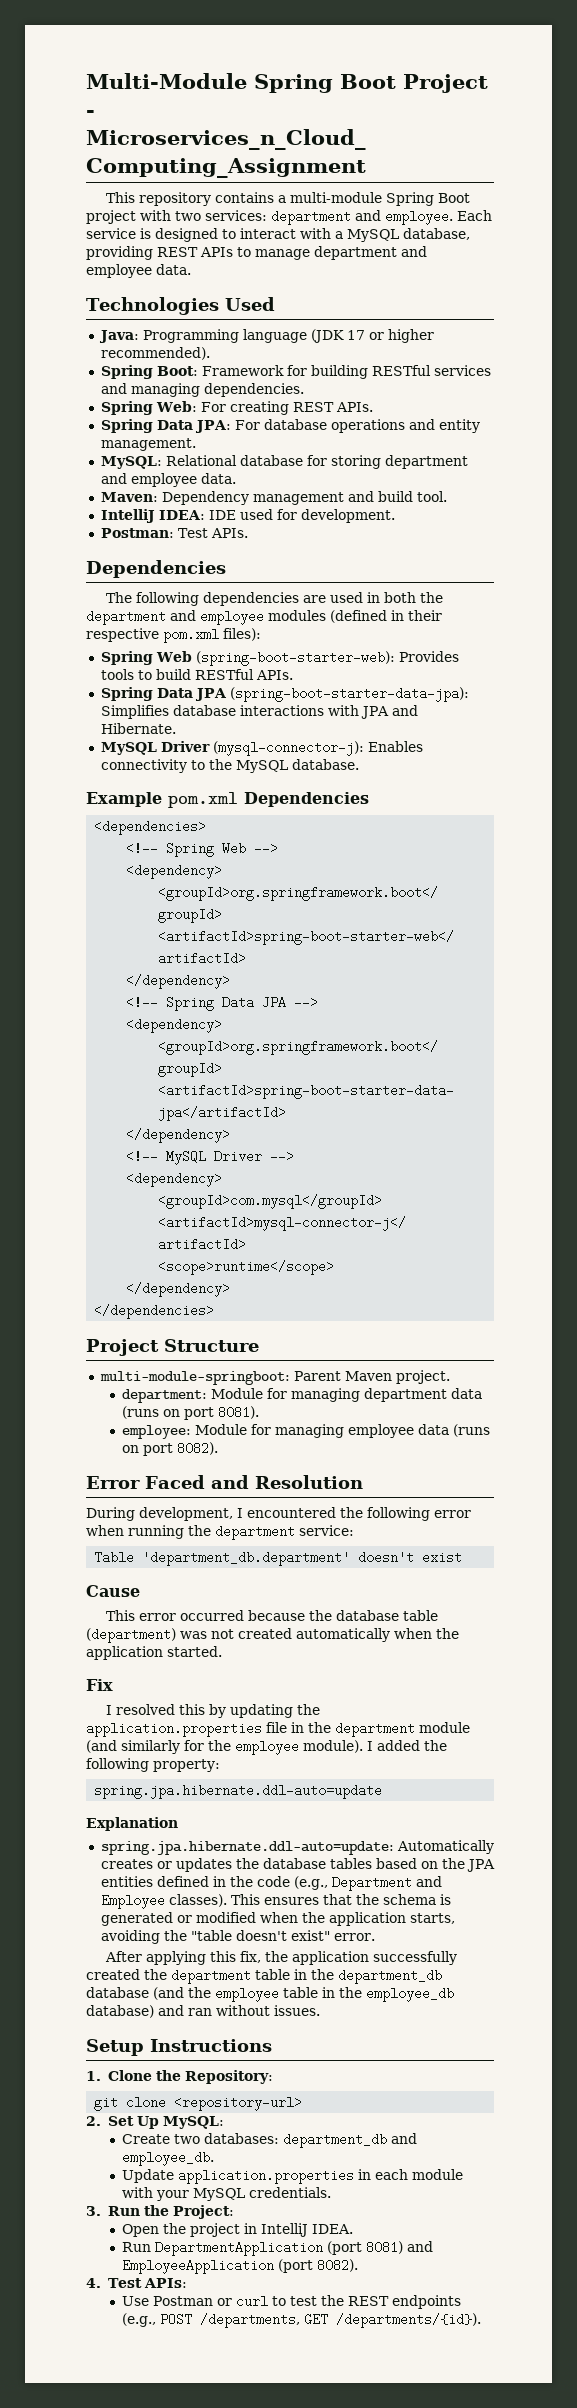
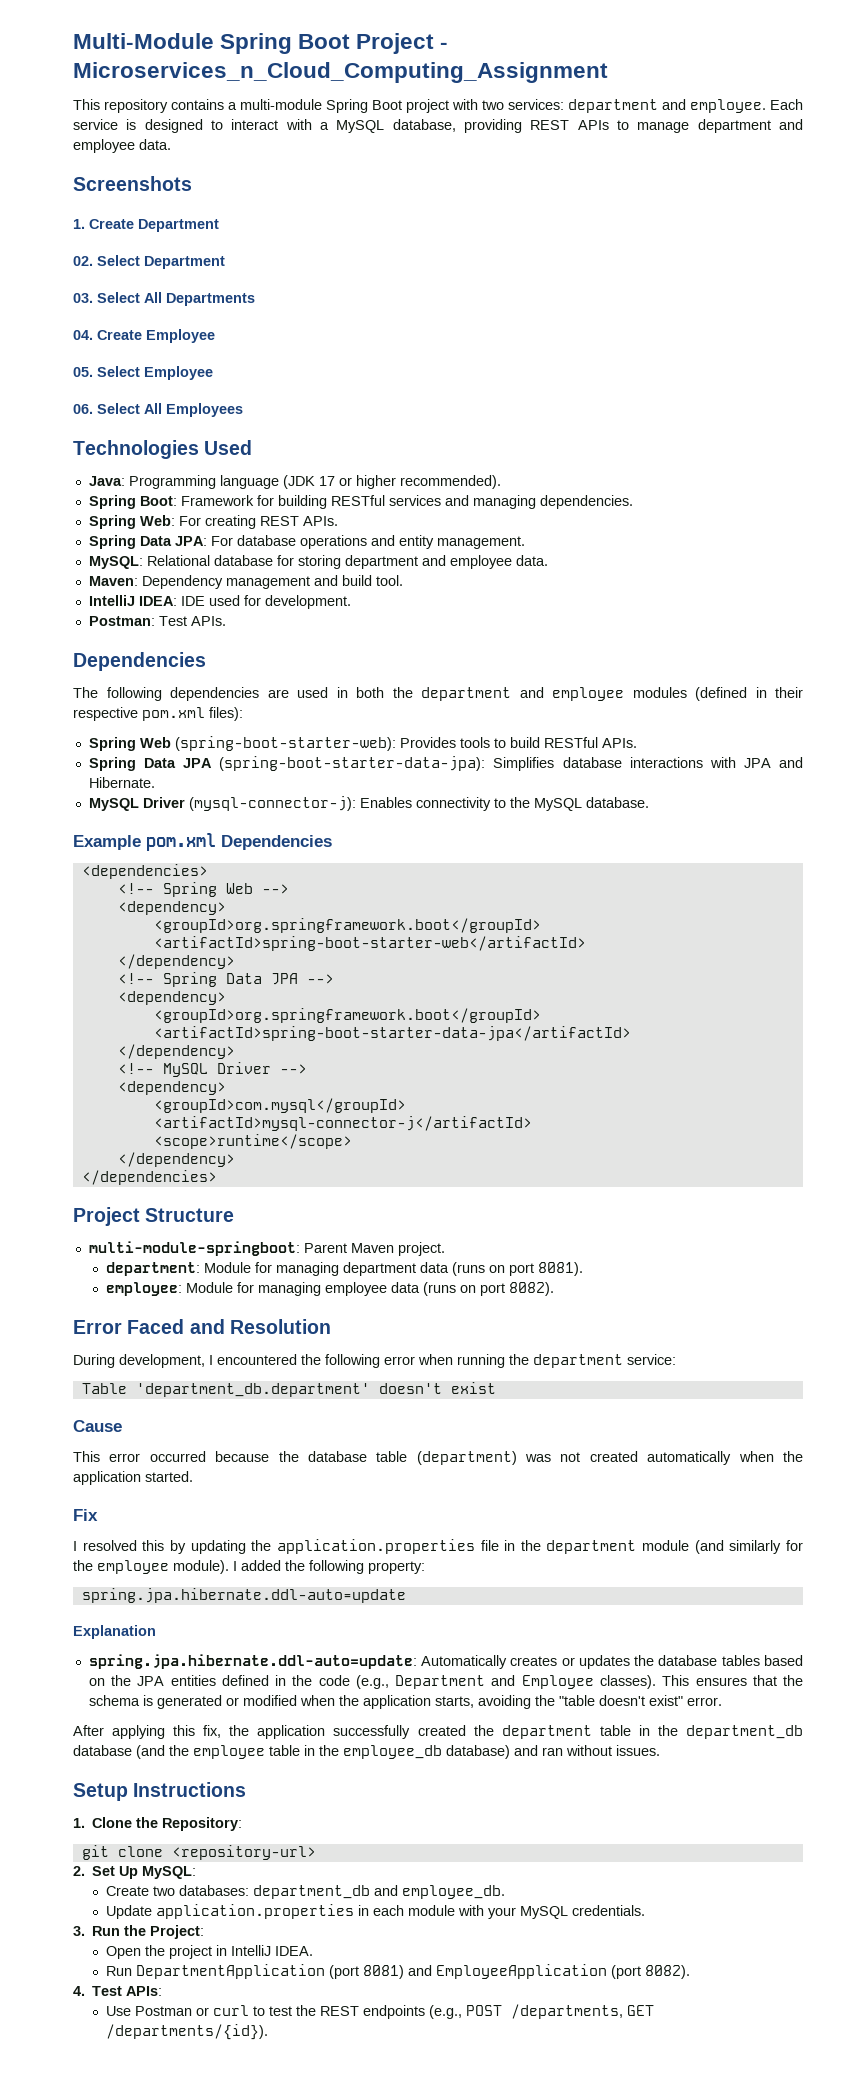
+ Screenshots
+ 1. Create Department
+ 02. Select Department
+ 03. Select All Departments
+ 04. Create Employee
+ 05. Select Employee
+ 06. Select All Employees

